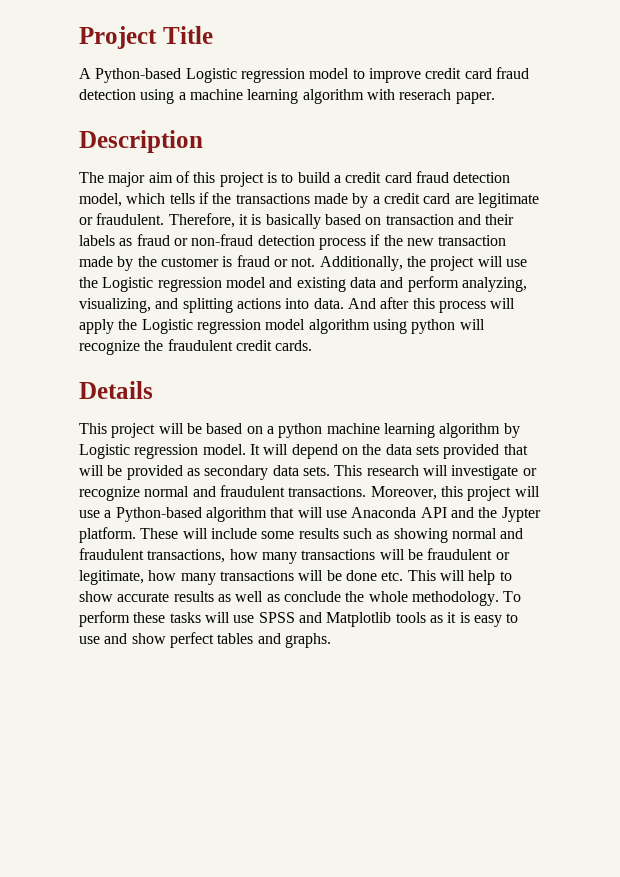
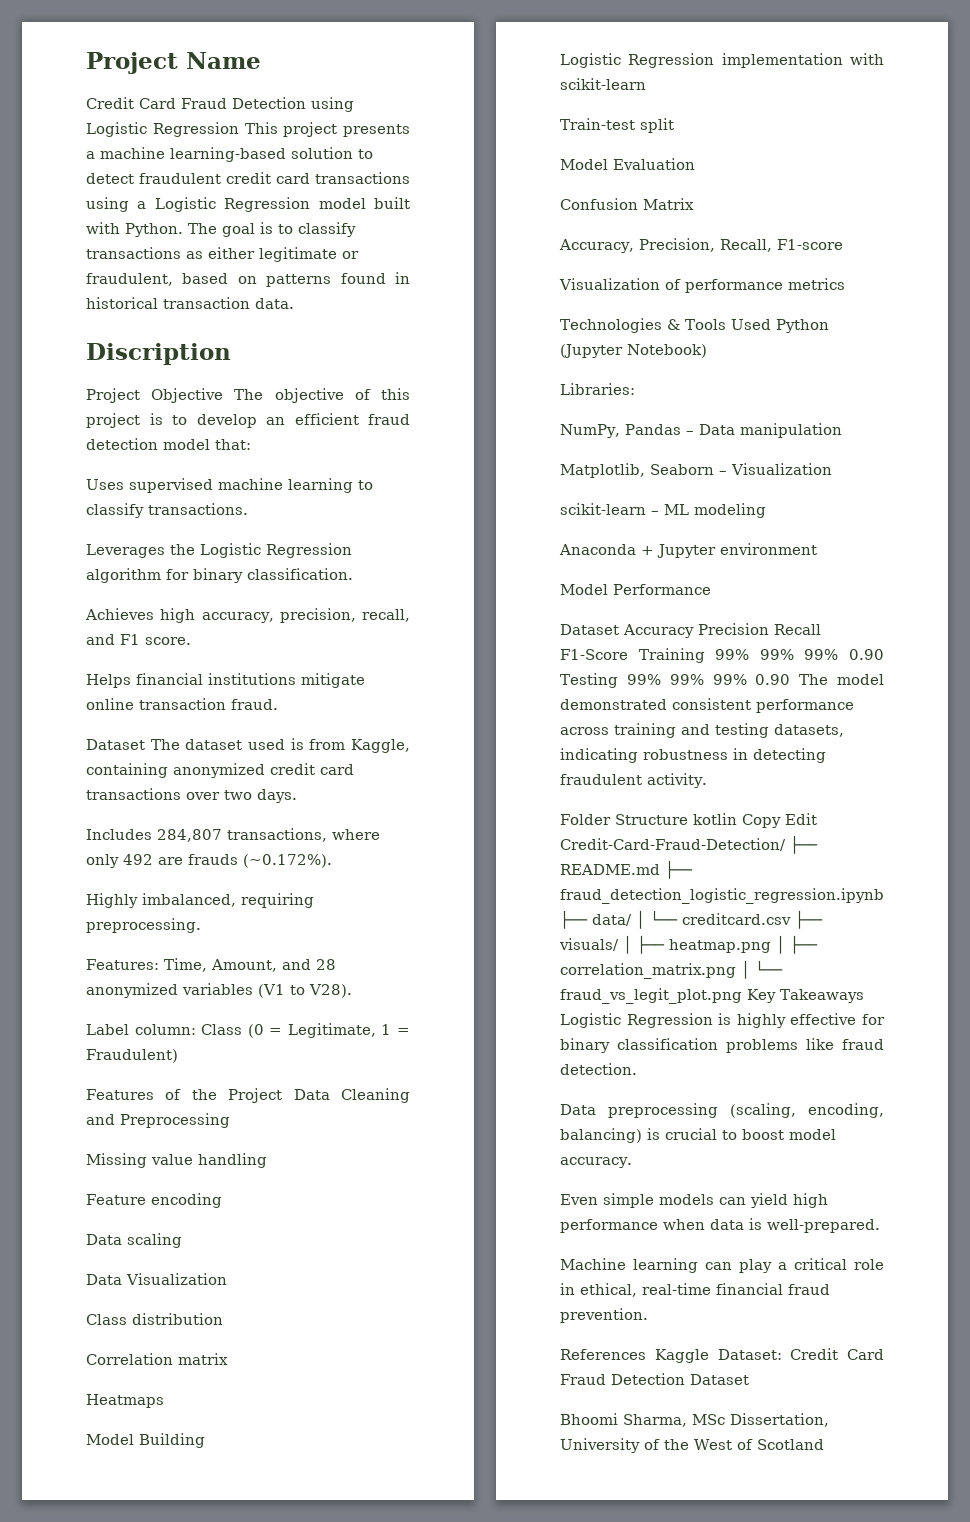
- Project Title
- A Python-based Logistic regression model to improve credit card fraud detection using a machine learning algorithm with reserach paper.
- Description
- The major aim of this project is to build a credit card fraud detection model, which tells if the transactions made by a credit card are legitimate or fraudulent. Therefore, it is basically based on transaction and their labels as fraud or non-fraud detection process if the new transaction made by the customer is fraud or not. Additionally, the project will use the Logistic regression model and existing data and perform analyzing, visualizing, and splitting actions into data. And after this process will apply the Logistic regression model algorithm using python will recognize the fraudulent credit cards.
- Details
- This project will be based on a python machine learning algorithm by Logistic regression model. It will depend on the data sets provided that will be provided as secondary data sets. This research will investigate or recognize normal and fraudulent transactions. Moreover, this project will use a Python-based algorithm that will use Anaconda API and the Jypter platform. These will include some results such as showing normal and fraudulent transactions, how many transactions will be fraudulent or legitimate, how many transactions will be done etc. This will help to show accurate results as well as conclude the whole methodology. To perform these tasks will use SPSS and Matplotlib tools as it is easy to use and show perfect tables and graphs.
+ Project Name
+ Credit Card Fraud Detection using Logistic Regression This project presents a machine learning-based solution to detect fraudulent credit card transactions using a Logistic Regression model built with Python. The goal is to classify transactions as either legitimate or fraudulent, based on patterns found in historical transaction data.
+ Discription
+ Project Objective The objective of this project is to develop an efficient fraud detection model that:
+ Uses supervised machine learning to classify transactions.
+ Leverages the Logistic Regression algorithm for binary classification.
+ Achieves high accuracy, precision, recall, and F1 score.
+ Helps financial institutions mitigate online transaction fraud.
+ Dataset The dataset used is from Kaggle, containing anonymized credit card transactions over two days.
+ Includes 284,807 transactions, where only 492 are frauds (~0.172%).
+ Highly imbalanced, requiring preprocessing.
+ Features: Time, Amount, and 28 anonymized variables (V1 to V28).
+ Label column: Class (0 = Legitimate, 1 = Fraudulent)
+ Features of the Project Data Cleaning and Preprocessing
+ Missing value handling
+ Feature encoding
+ Data scaling
+ Data Visualization
+ Class distribution
+ Correlation matrix
+ Heatmaps
+ Model Building
+ Logistic Regression implementation with scikit-learn
+ Train-test split
+ Model Evaluation
+ Confusion Matrix
+ Accuracy, Precision, Recall, F1-score
+ Visualization of performance metrics
+ Technologies & Tools Used Python (Jupyter Notebook)
+ Libraries:
+ NumPy, Pandas – Data manipulation
+ Matplotlib, Seaborn – Visualization
+ scikit-learn – ML modeling
+ Anaconda + Jupyter environment
+ Model Performance
+ Dataset Accuracy Precision Recall F1-Score Training 99% 99% 99% 0.90 Testing 99% 99% 99% 0.90 The model demonstrated consistent performance across training and testing datasets, indicating robustness in detecting fraudulent activity.
+ Folder Structure kotlin Copy Edit Credit-Card-Fraud-Detection/ ├── README.md ├── fraud_detection_logistic_regression.ipynb ├── data/ │ └── creditcard.csv ├── visuals/ │ ├── heatmap.png │ ├── correlation_matrix.png │ └── fraud_vs_legit_plot.png Key Takeaways Logistic Regression is highly effective for binary classification problems like fraud detection.
+ Data preprocessing (scaling, encoding, balancing) is crucial to boost model accuracy.
+ Even simple models can yield high performance when data is well-prepared.
+ Machine learning can play a critical role in ethical, real-time financial fraud prevention.
+ References Kaggle Dataset: Credit Card Fraud Detection Dataset
+ Bhoomi Sharma, MSc Dissertation, University of the West of Scotland

